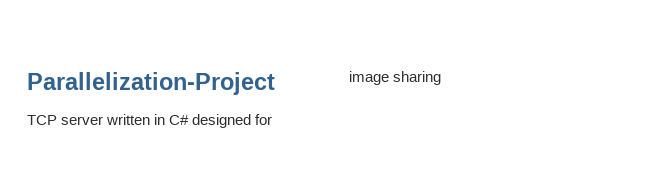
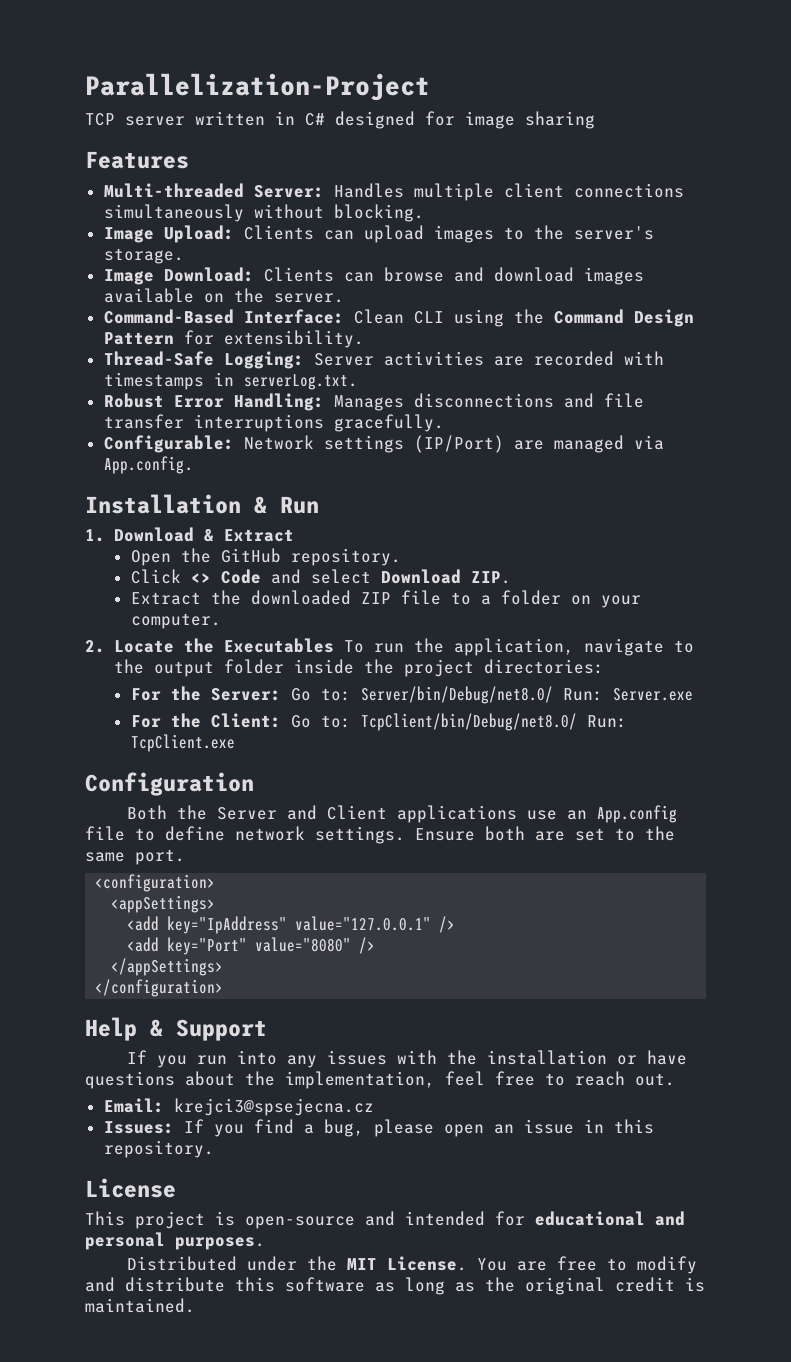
+ Features
+ Multi-threaded Server: Handles multiple client connections simultaneously without blocking.
+ Image Upload: Clients can upload images to the server's storage.
+ Image Download: Clients can browse and download images available on the server.
+ Command-Based Interface: Clean CLI using the Command Design Pattern for extensibility.
+ Thread-Safe Logging: Server activities are recorded with timestamps in serverLog.txt.
+ Robust Error Handling: Manages disconnections and file transfer interruptions gracefully.
+ Configurable: Network settings (IP/Port) are managed via App.config.
+ Installation & Run
+ 1. Download & Extract
+ Open the GitHub repository.
+ Click <> Code and select Download ZIP.
+ Extract the downloaded ZIP file to a folder on your computer.
+ 2. Locate the Executables To run the application, navigate to the output folder inside the project directories:
+ For the Server: Go to: Server/bin/Debug/net8.0/ Run: Server.exe
+ For the Client: Go to: TcpClient/bin/Debug/net8.0/ Run: TcpClient.exe
+ Configuration
+ Both the Server and Client applications use an App.config file to define network settings. Ensure both are set to the same port.
+ <configuration>
+ <appSettings>
+ <add key="IpAddress" value="127.0.0.1" />
+ <add key="Port" value="8080" />
+ </appSettings>
+ </configuration>
+ Help & Support
+ If you run into any issues with the installation or have questions about the implementation, feel free to reach out.
+ Email: krejci3@spsejecna.cz
+ Issues: If you find a bug, please open an issue in this repository.
+ License
+ This project is open-source and intended for educational and personal purposes.
+ Distributed under the MIT License. You are free to modify and distribute this software as long as the original credit is maintained.

